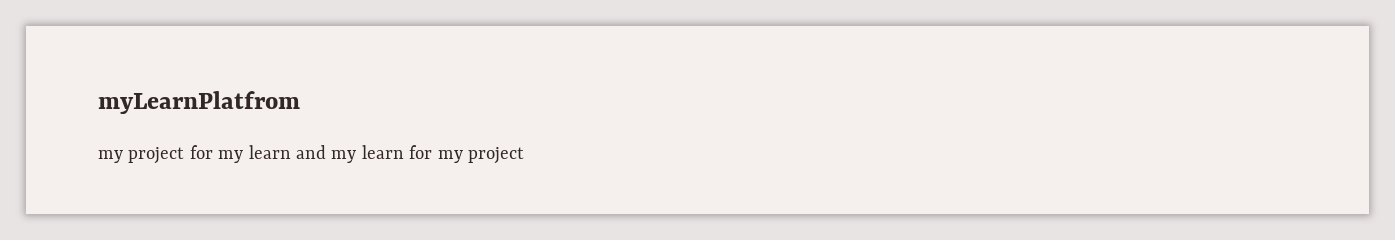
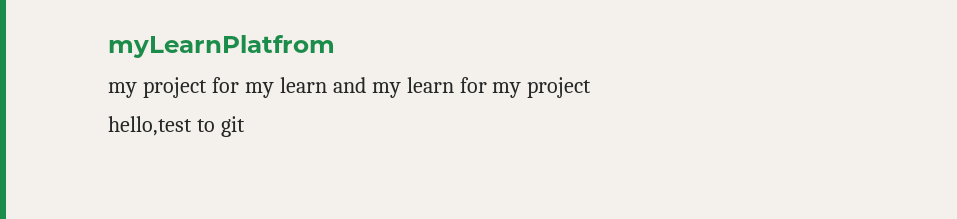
+ hello,test to git

